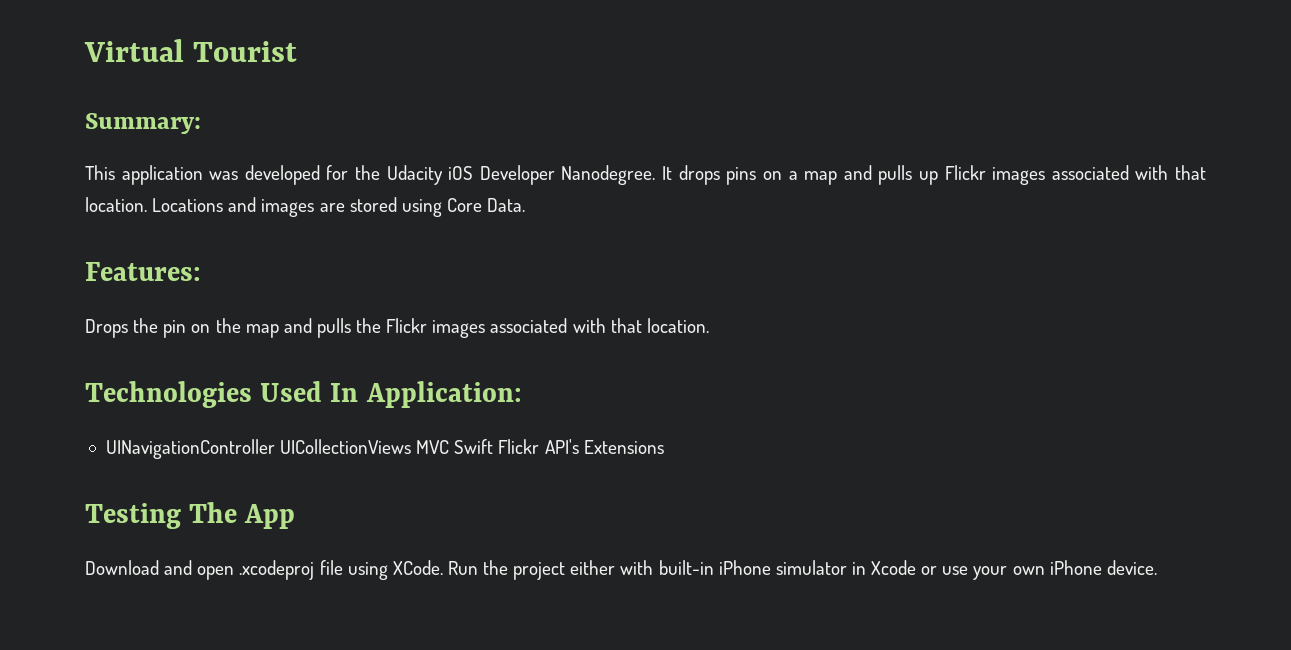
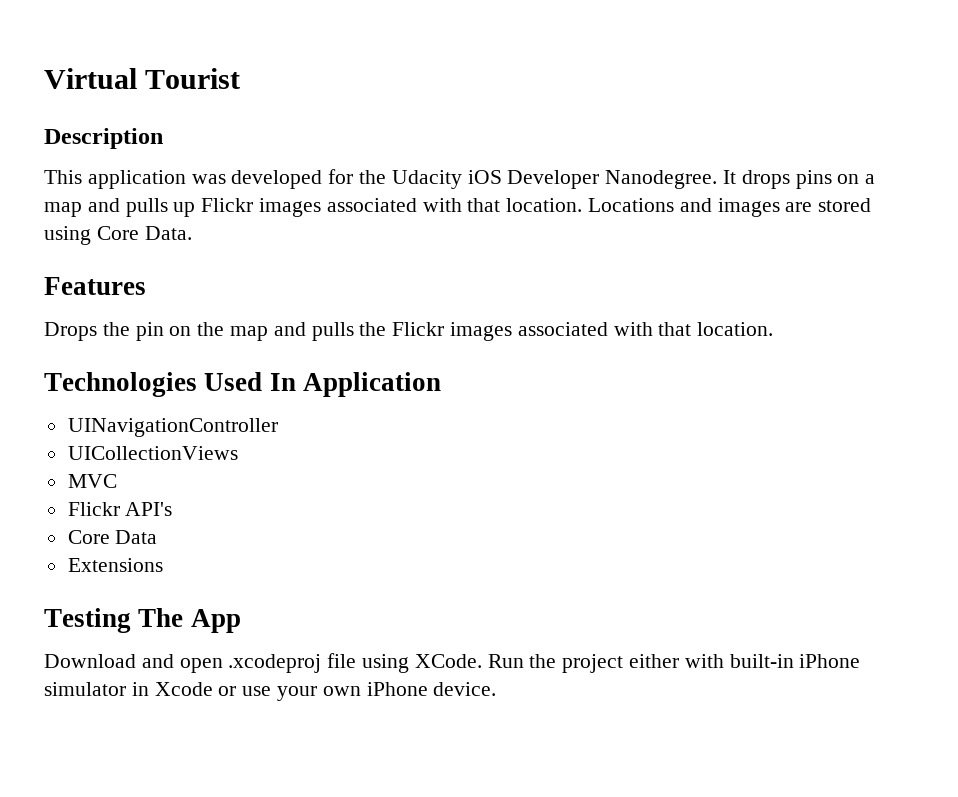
- Summary:
+ Description
- Features:
+ Features
- Technologies Used In Application:
+ Technologies Used In Application
- UINavigationController UICollectionViews MVC Swift Flickr API's Extensions
+ UINavigationController
+ UICollectionViews
+ MVC
+ Flickr API's
+ Core Data
+ Extensions

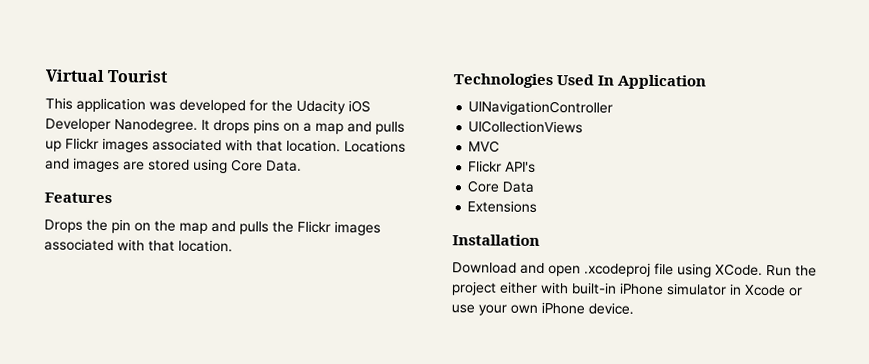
- Description
- Testing The App
+ Installation

